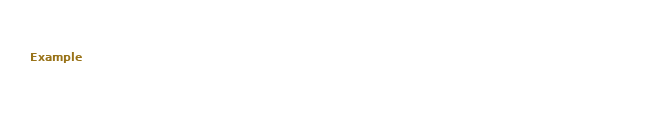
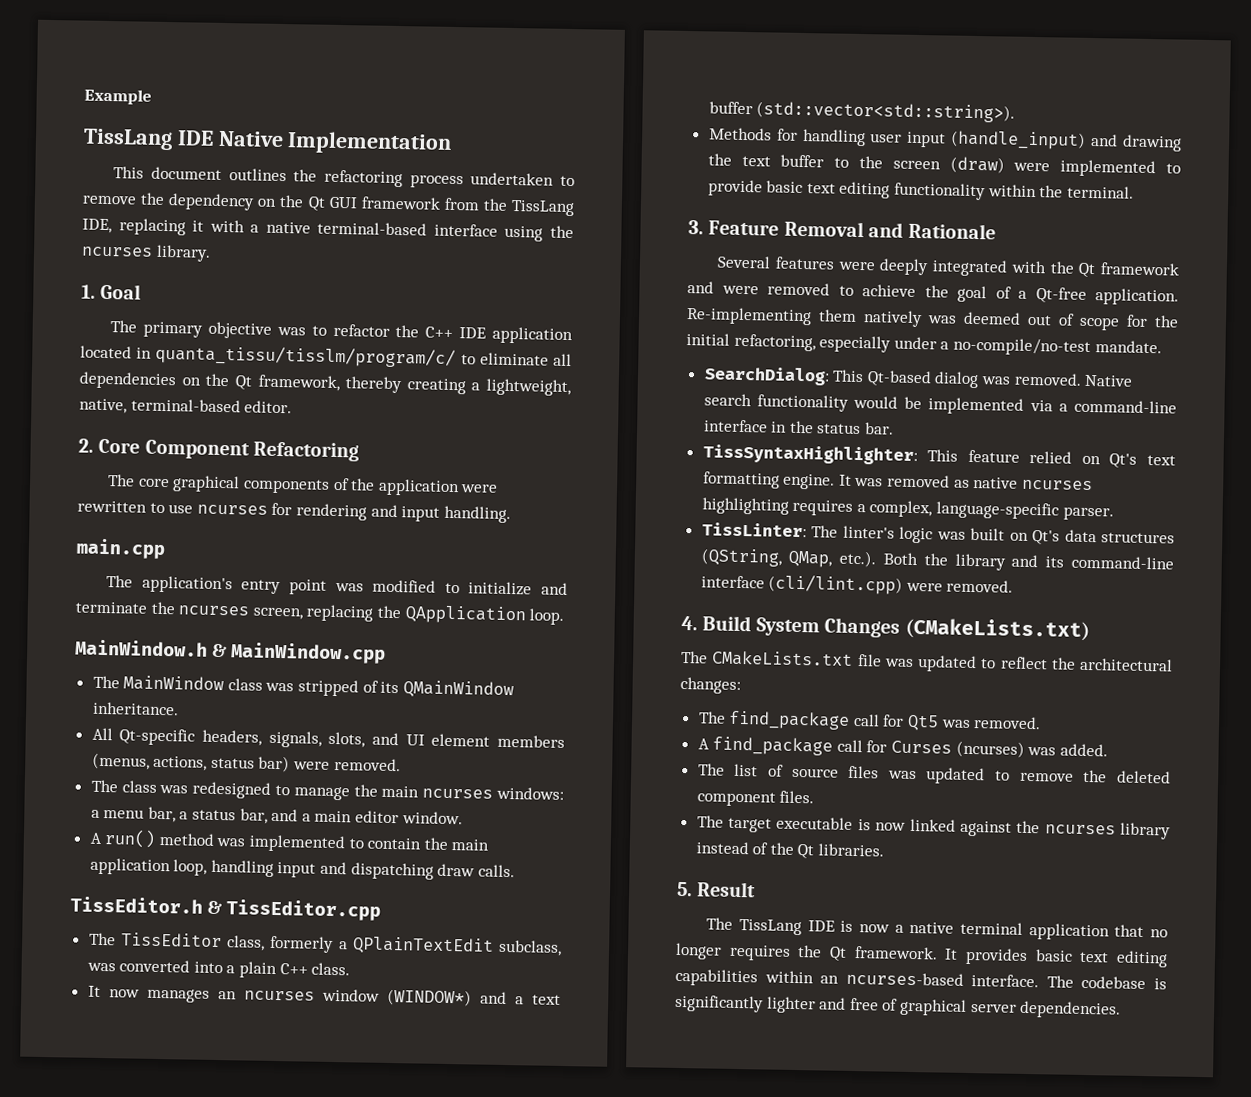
+ TissLang IDE Native Implementation
+ This document outlines the refactoring process undertaken to remove the dependency on the Qt GUI framework from the TissLang IDE, replacing it with a native terminal-based interface using the ncurses library.
+ 1. Goal
+ The primary objective was to refactor the C++ IDE application located in quanta_tissu/tisslm/program/c/ to eliminate all dependencies on the Qt framework, thereby creating a lightweight, native, terminal-based editor.
+ 2. Core Component Refactoring
+ The core graphical components of the application were rewritten to use ncurses for rendering and input handling.
+ main.cpp
+ The application's entry point was modified to initialize and terminate the ncurses screen, replacing the QApplication loop.
+ MainWindow.h & MainWindow.cpp
+ The MainWindow class was stripped of its QMainWindow inheritance.
+ All Qt-specific headers, signals, slots, and UI element members (menus, actions, status bar) were removed.
+ The class was redesigned to manage the main ncurses windows: a menu bar, a status bar, and a main editor window.
+ A run() method was implemented to contain the main application loop, handling input and dispatching draw calls.
+ TissEditor.h & TissEditor.cpp
+ The TissEditor class, formerly a QPlainTextEdit subclass, was converted into a plain C++ class.
+ It now manages an ncurses window (WINDOW*) and a text buffer (std::vector<std::string>).
+ Methods for handling user input (handle_input) and drawing the text buffer to the screen (draw) were implemented to provide basic text editing functionality within the terminal.
+ 3. Feature Removal and Rationale
+ Several features were deeply integrated with the Qt framework and were removed to achieve the goal of a Qt-free application. Re-implementing them natively was deemed out of scope for the initial refactoring, especially under a no-compile/no-test mandate.
+ SearchDialog: This Qt-based dialog was removed. Native search functionality would be implemented via a command-line interface in the status bar.
+ TissSyntaxHighlighter: This feature relied on Qt's text formatting engine. It was removed as native ncurses highlighting requires a complex, language-specific parser.
+ TissLinter: The linter's logic was built on Qt's data structures (QString, QMap, etc.). Both the library and its command-line interface (cli/lint.cpp) were removed.
+ 4. Build System Changes (CMakeLists.txt)
+ The CMakeLists.txt file was updated to reflect the architectural changes:
+ The find_package call for Qt5 was removed.
+ A find_package call for Curses (ncurses) was added.
+ The list of source files was updated to remove the deleted component files.
+ The target executable is now linked against the ncurses library instead of the Qt libraries.
+ 5. Result
+ The TissLang IDE is now a native terminal application that no longer requires the Qt framework. It provides basic text editing capabilities within an ncurses-based interface. The codebase is significantly lighter and free of graphical server dependencies.

